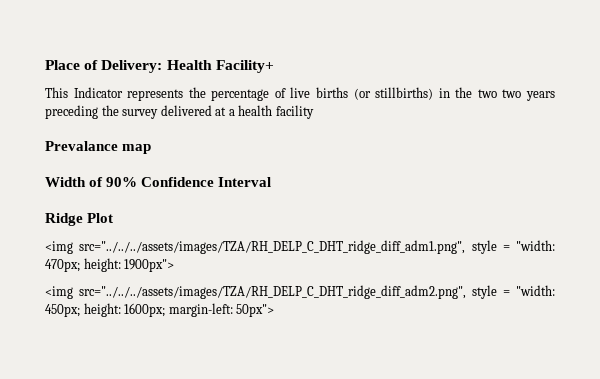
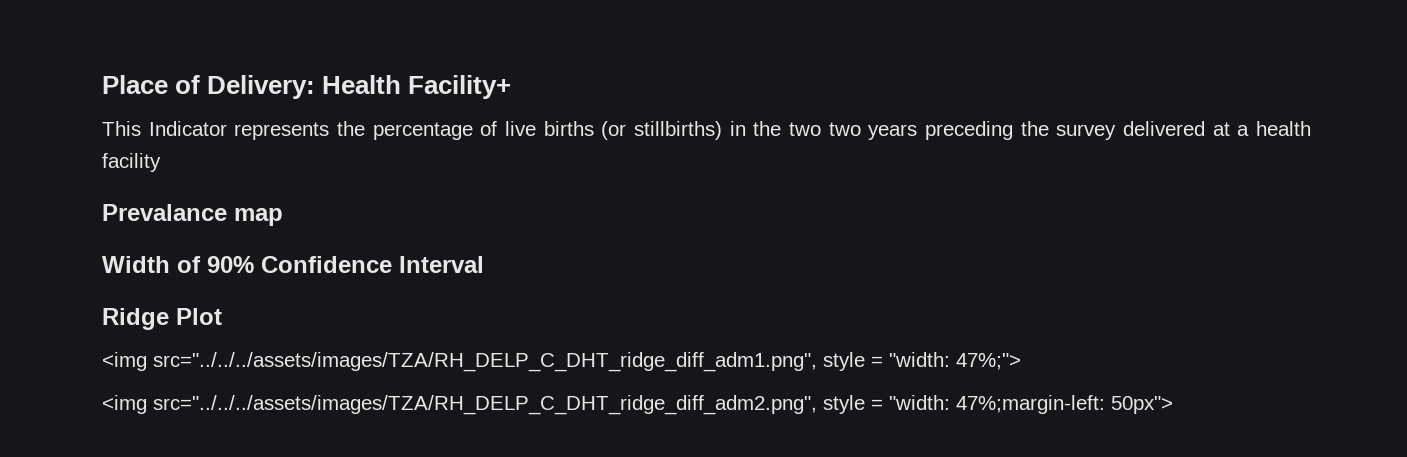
- <img src="../../../assets/images/TZA/RH_DELP_C_DHT_ridge_diff_adm1.png", style = "width: 470px; height: 1900px">
+ <img src="../../../assets/images/TZA/RH_DELP_C_DHT_ridge_diff_adm1.png", style = "width: 47%;">
- <img src="../../../assets/images/TZA/RH_DELP_C_DHT_ridge_diff_adm2.png", style = "width: 450px; height: 1600px; margin-left: 50px">
+ <img src="../../../assets/images/TZA/RH_DELP_C_DHT_ridge_diff_adm2.png", style = "width: 47%;margin-left: 50px">

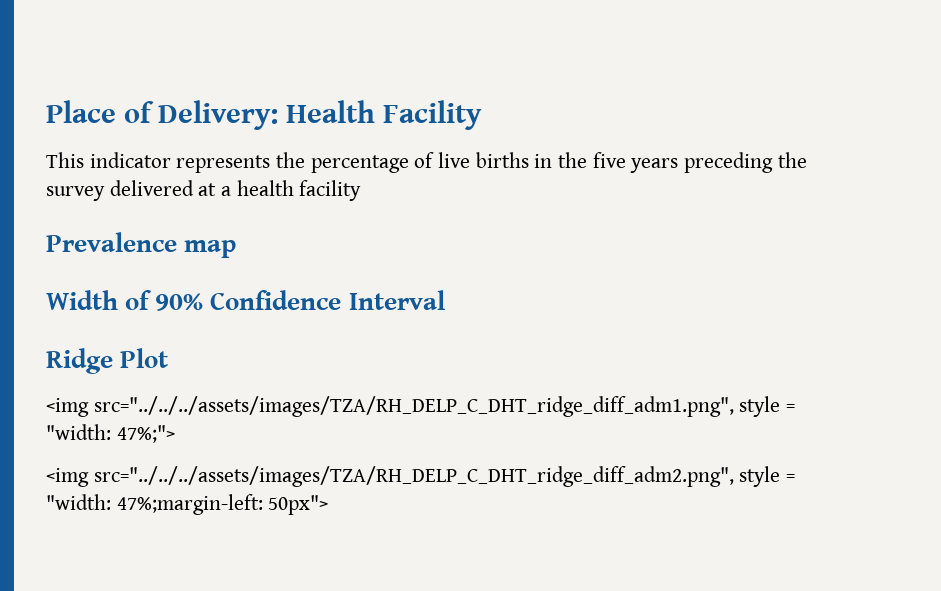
- Place of Delivery: Health Facility+
+ Place of Delivery: Health Facility
- This Indicator represents the percentage of live births (or stillbirths) in the two two years preceding the survey delivered at a health facility
+ This indicator represents the percentage of live births in the five years preceding the survey delivered at a health facility
- Prevalance map
+ Prevalence map

